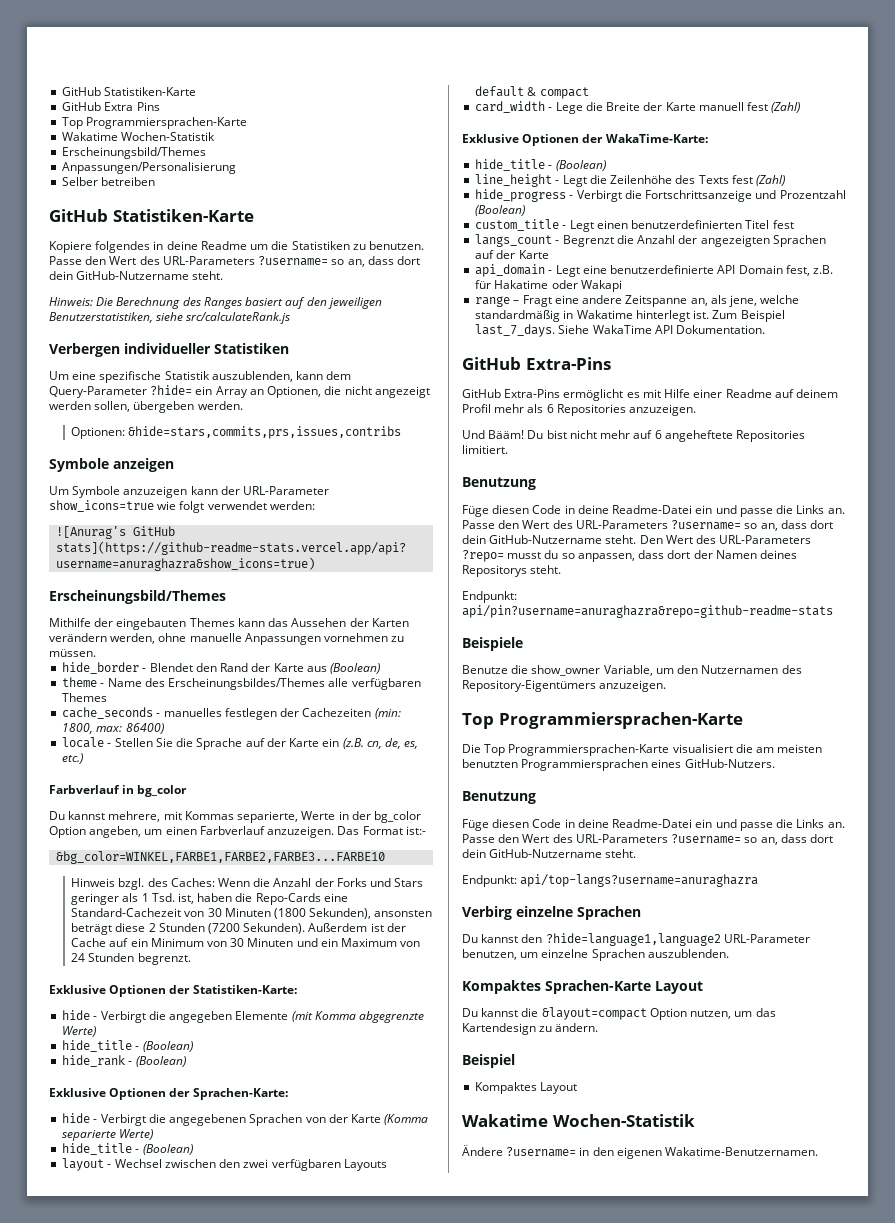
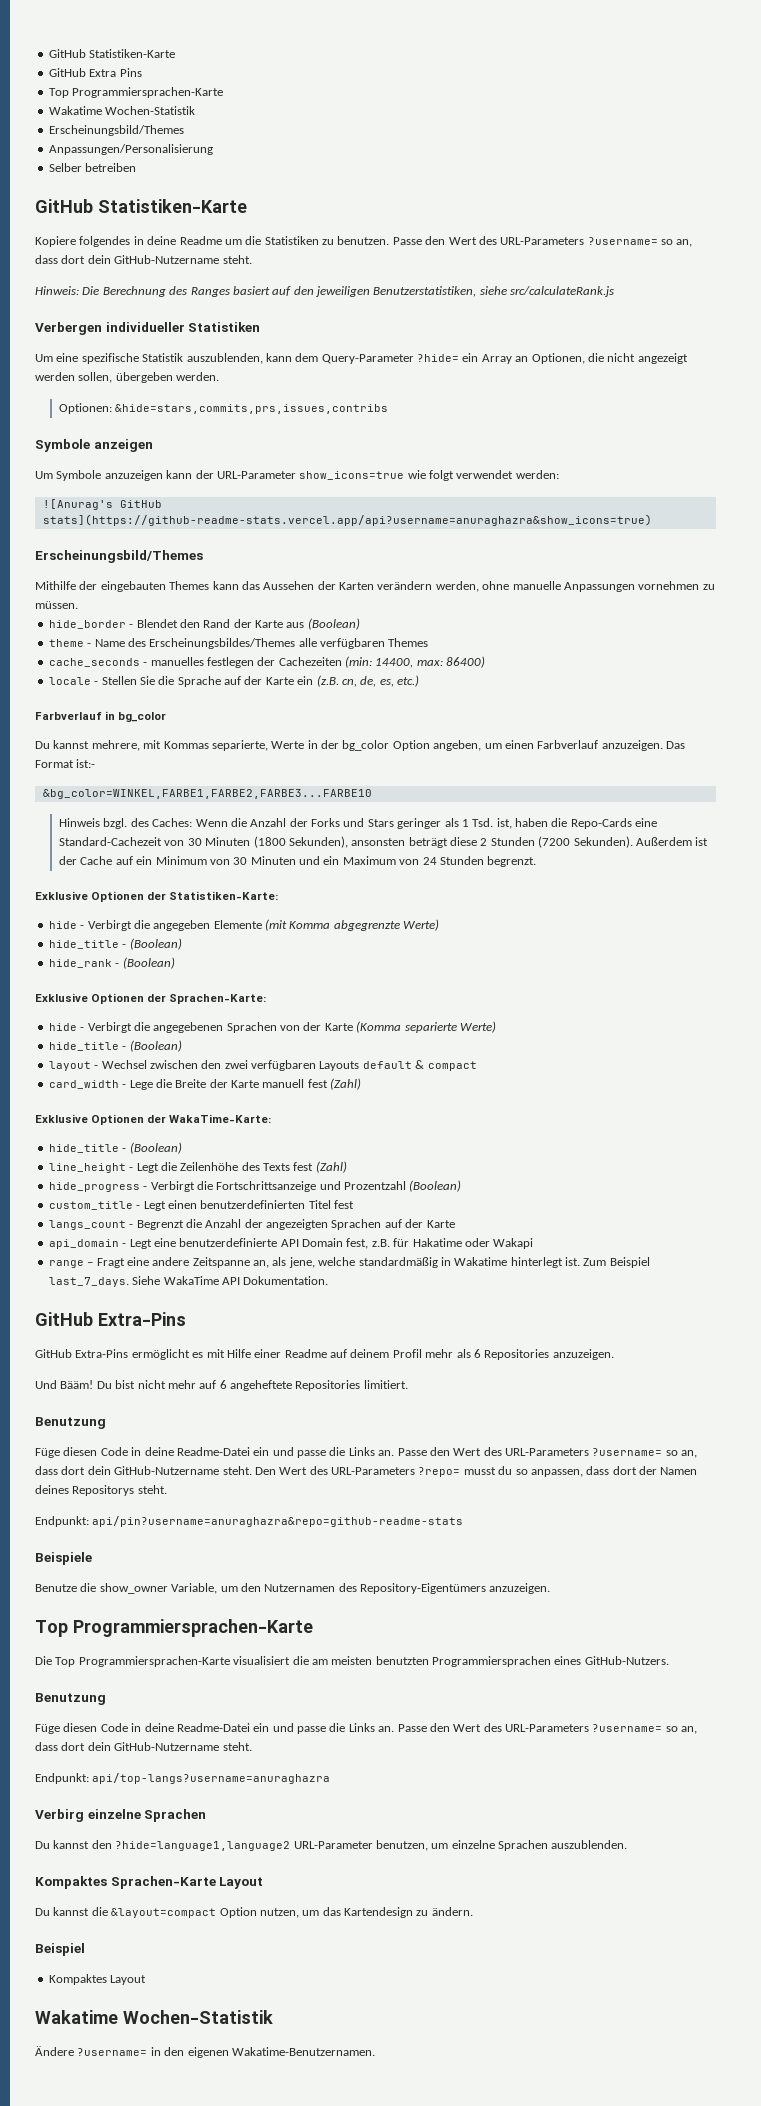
- cache_seconds - manuelles festlegen der Cachezeiten (min: 1800, max: 86400)
+ cache_seconds - manuelles festlegen der Cachezeiten (min: 14400, max: 86400)

